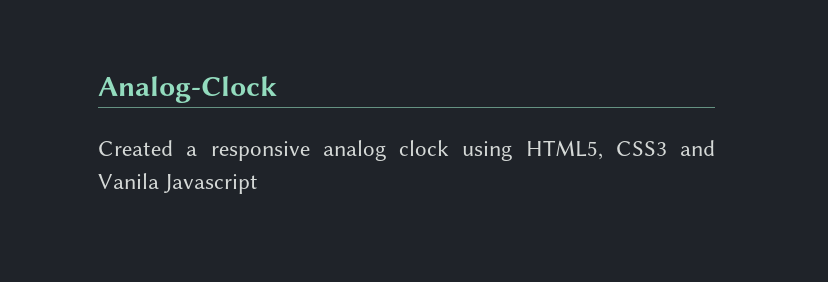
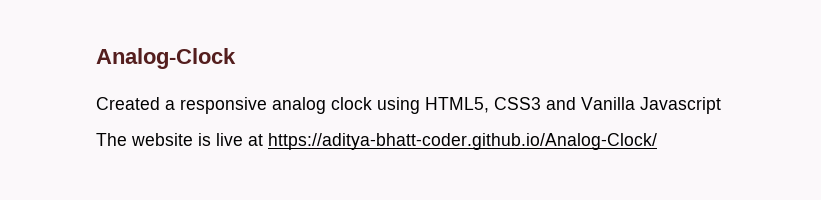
- Created a responsive analog clock using HTML5, CSS3 and Vanila Javascript
+ Created a responsive analog clock using HTML5, CSS3 and Vanilla Javascript
+ The website is live at https://aditya-bhatt-coder.github.io/Analog-Clock/

